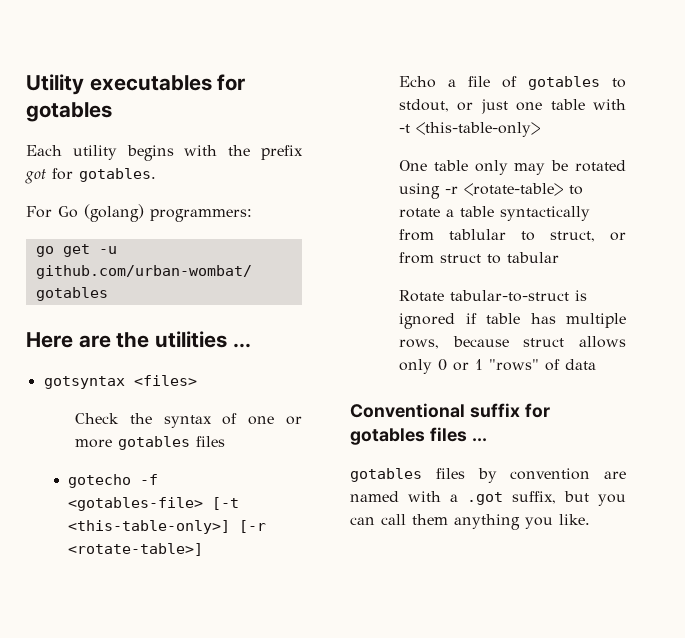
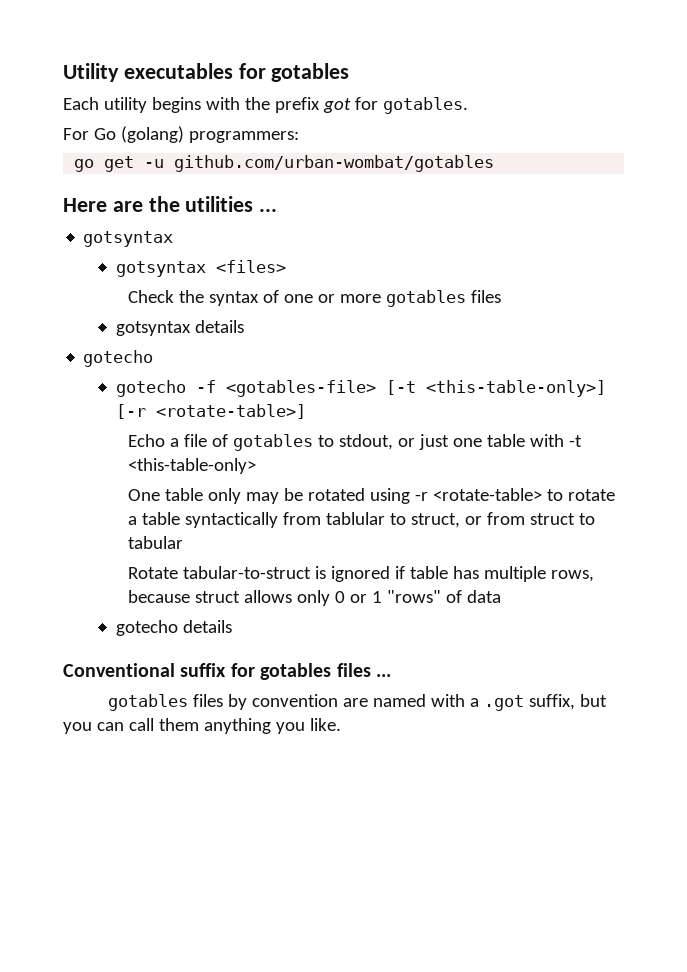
  Here are the utilities ...
+ gotsyntax
+ gotsyntax details
+ gotecho
+ gotecho details

